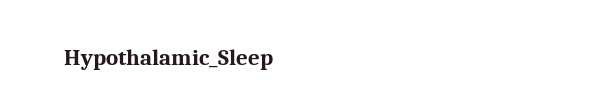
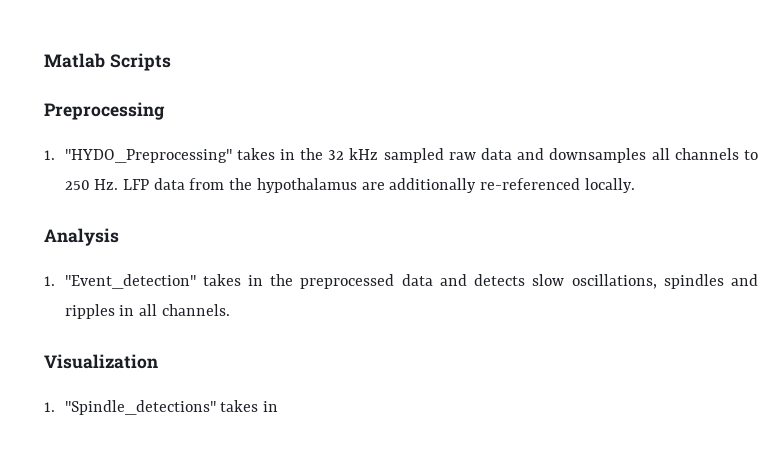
- Hypothalamic_Sleep
+ Matlab Scripts
+ Preprocessing
+ 1. ''HYDO_Preprocessing'' takes in the 32 kHz sampled raw data and downsamples all channels to 250 Hz. LFP data from the hypothalamus are additionally re-referenced locally.
+ Analysis
+ 1. ''Event_detection'' takes in the preprocessed data and detects slow oscillations, spindles and ripples in all channels.
+ Visualization
+ 1. ''Spindle_detections'' takes in

